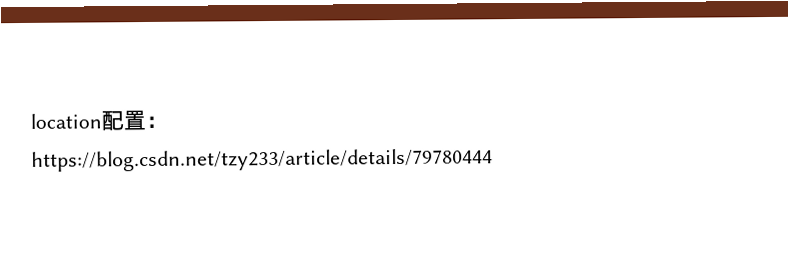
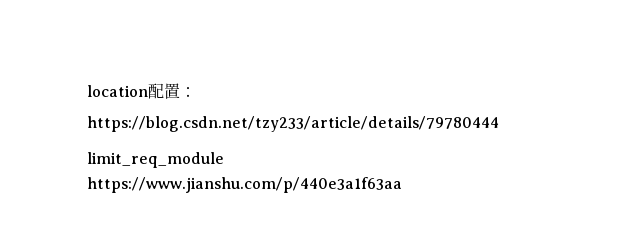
+ limit_req_module https://www.jianshu.com/p/440e3a1f63aa

